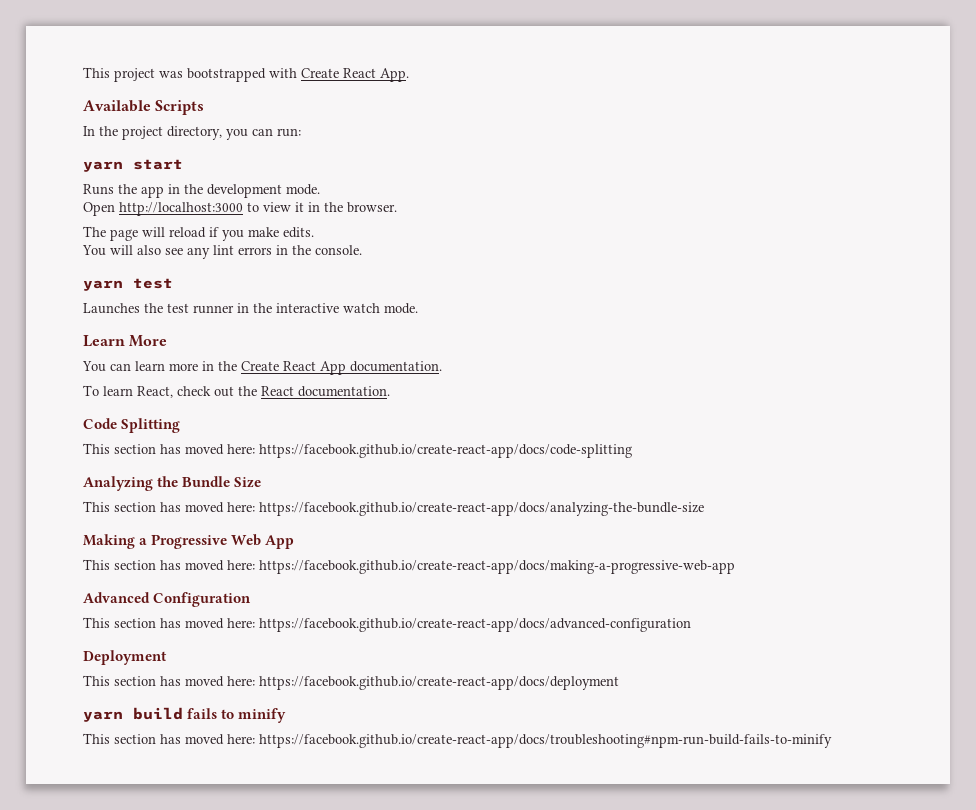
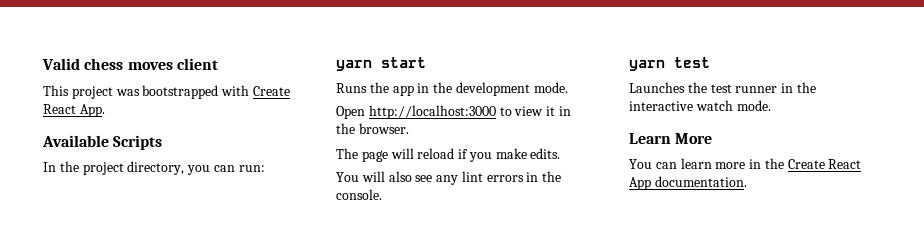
+ Valid chess moves client
- To learn React, check out the React documentation.
- Code Splitting
- This section has moved here: https://facebook.github.io/create-react-app/docs/code-splitting
- Analyzing the Bundle Size
- This section has moved here: https://facebook.github.io/create-react-app/docs/analyzing-the-bundle-size
- Making a Progressive Web App
- This section has moved here: https://facebook.github.io/create-react-app/docs/making-a-progressive-web-app
- Advanced Configuration
- This section has moved here: https://facebook.github.io/create-react-app/docs/advanced-configuration
- Deployment
- This section has moved here: https://facebook.github.io/create-react-app/docs/deployment
- yarn build fails to minify
- This section has moved here: https://facebook.github.io/create-react-app/docs/troubleshooting#npm-run-build-fails-to-minify

